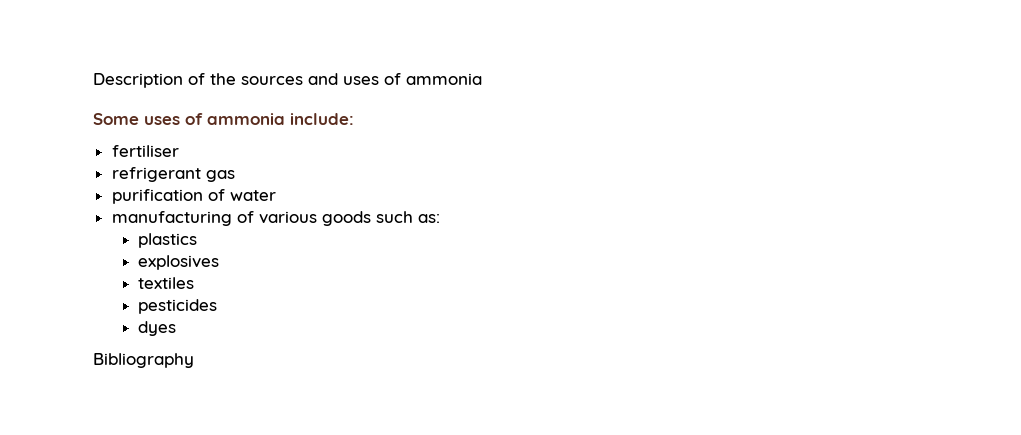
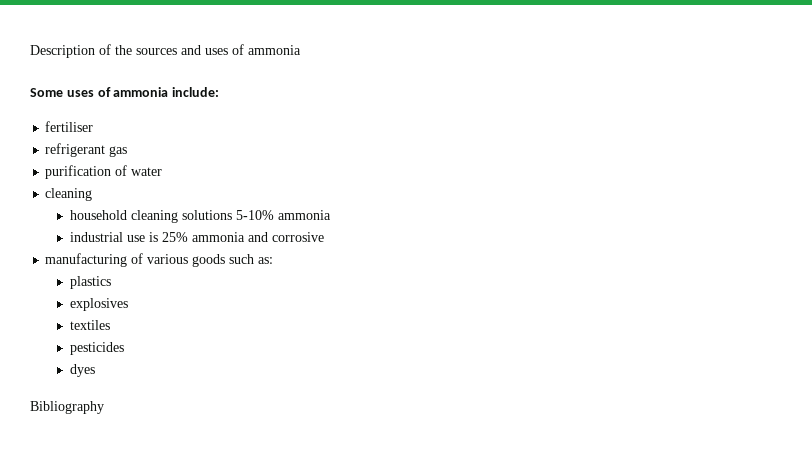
  purification of water
+ cleaning
+ household cleaning solutions 5-10% ammonia
+ industrial use is 25% ammonia and corrosive

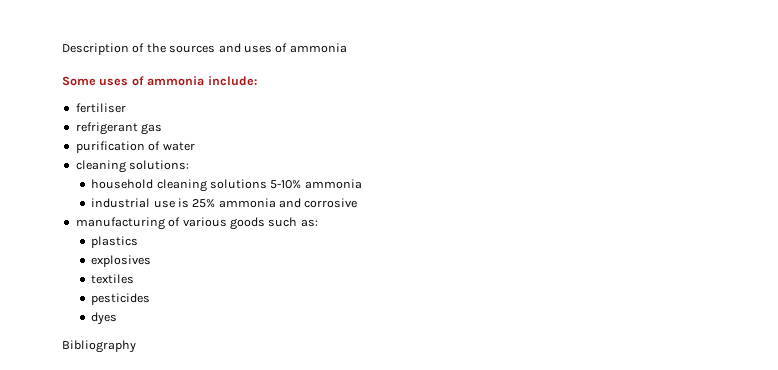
  purification of water
- cleaning
+ cleaning solutions:

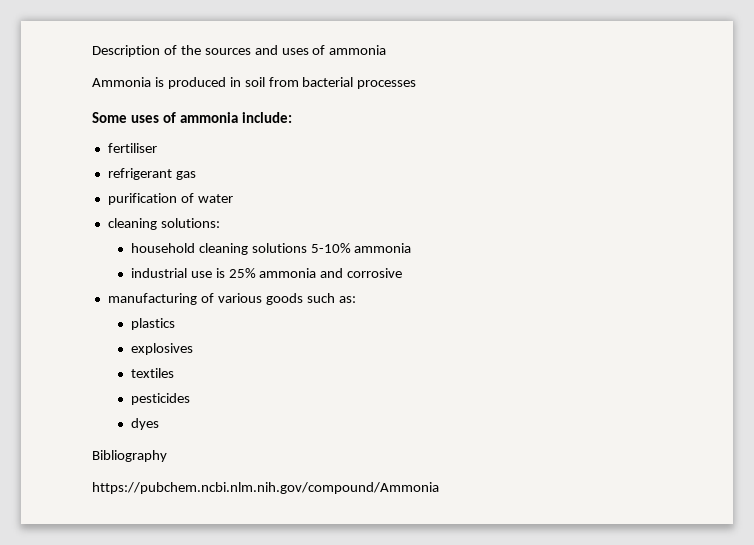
+ Ammonia is produced in soil from bacterial processes
+ https://pubchem.ncbi.nlm.nih.gov/compound/Ammonia

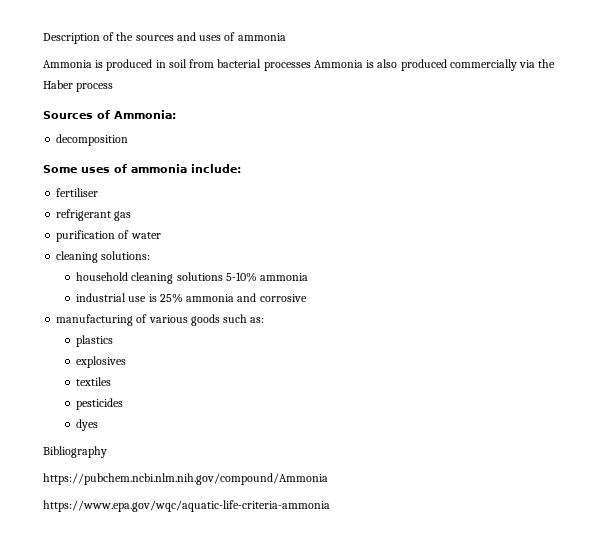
- Ammonia is produced in soil from bacterial processes
+ Ammonia is produced in soil from bacterial processes Ammonia is also produced commercially via the Haber process
+ Sources of Ammonia:
+ decomposition
+ https://www.epa.gov/wqc/aquatic-life-criteria-ammonia

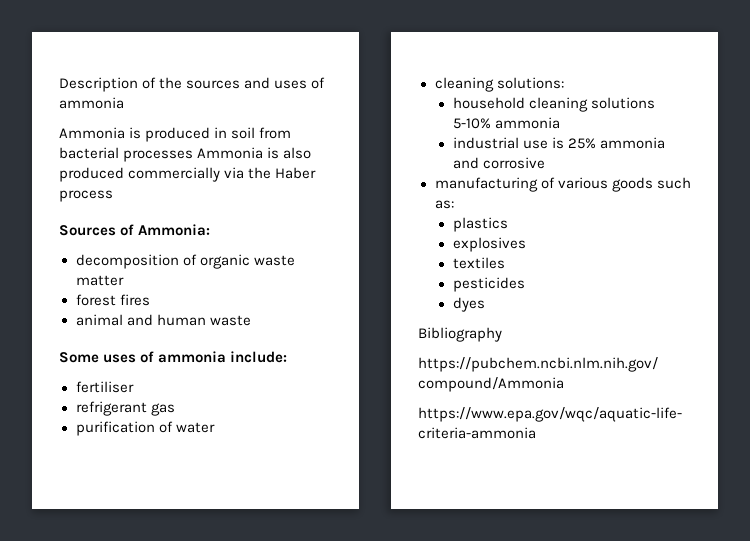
- decomposition
+ decomposition of organic waste matter
+ forest fires
+ animal and human waste

